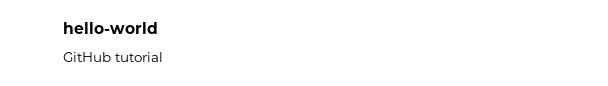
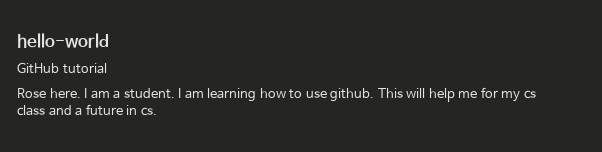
+ Rose here. I am a student. I am learning how to use github. This will help me for my cs class and a future in cs.

